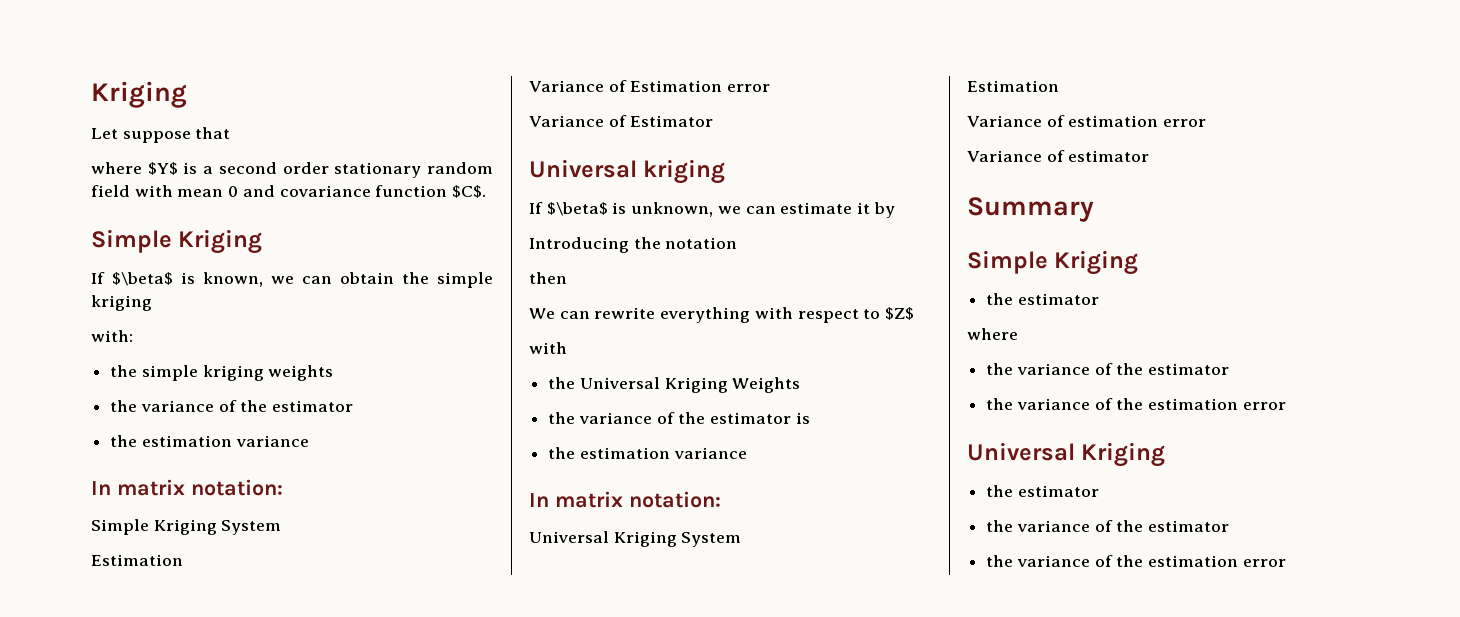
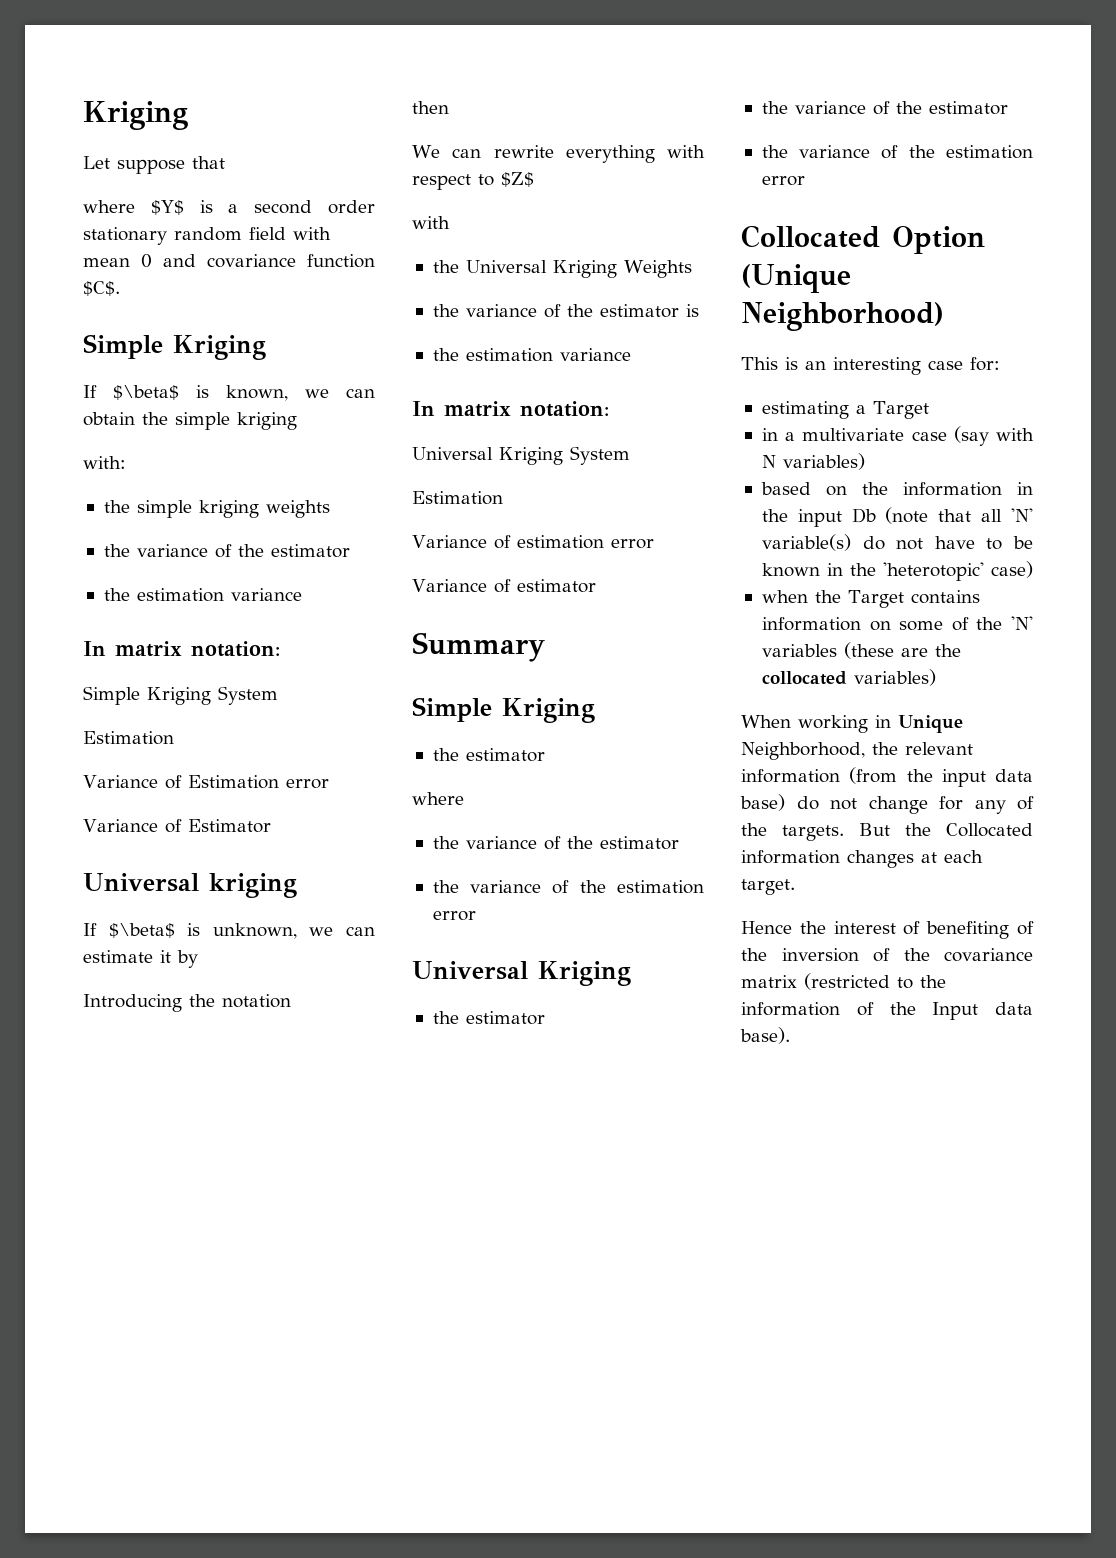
+ Collocated Option (Unique Neighborhood)
+ This is an interesting case for:
+ estimating a Target
+ in a multivariate case (say with N variables)
+ based on the information in the input Db (note that all 'N' variable(s) do not have to be known in the 'heterotopic' case)
+ when the Target contains information on some of the 'N' variables (these are the collocated variables)
+ When working in Unique Neighborhood, the relevant information (from the input data base) do not change for any of the targets. But the Collocated information changes at each target.
+ Hence the interest of benefiting of the inversion of the covariance matrix (restricted to the information of the Input data base).

